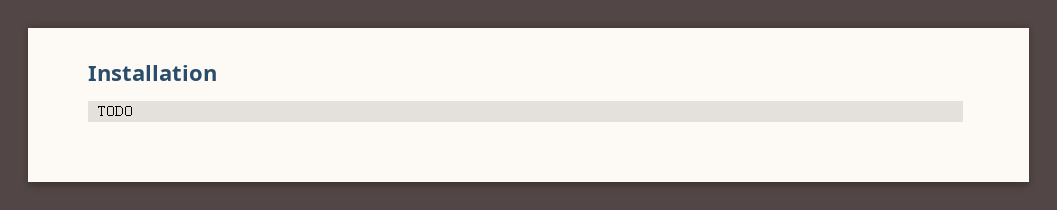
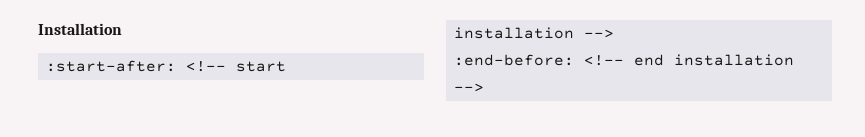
- TODO
+ :start-after: <!-- start installation -->
+ :end-before: <!-- end installation -->

